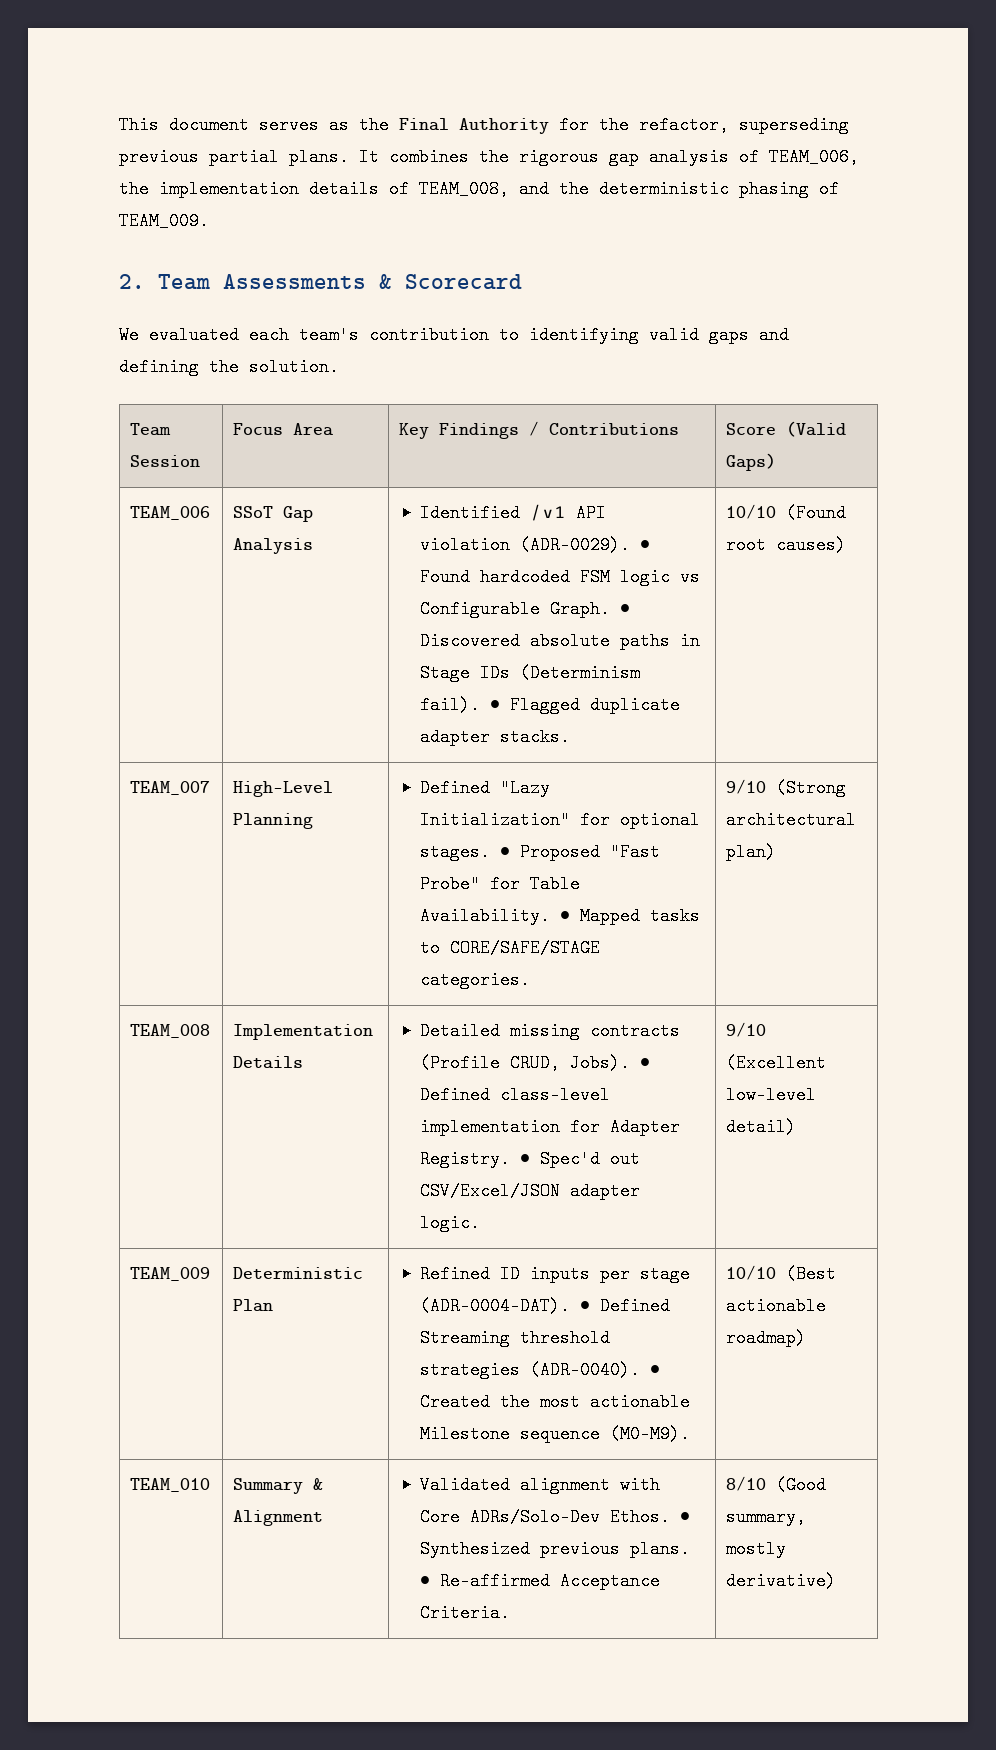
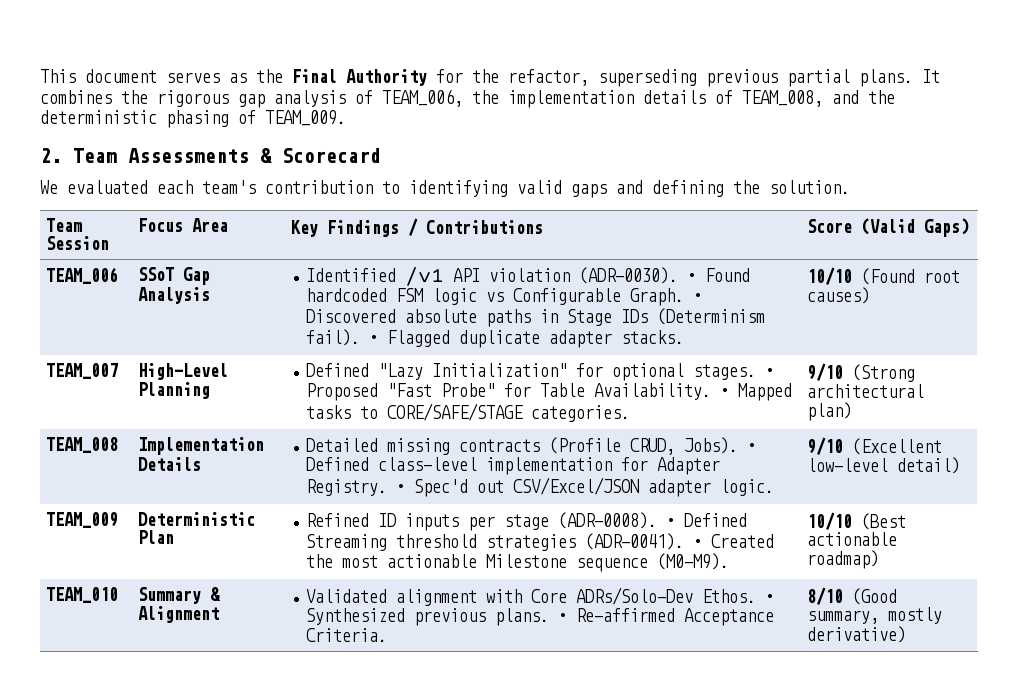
- TEAM_006 | SSoT Gap Analysis | Identified /v1 API violation (ADR-0029). • Found hardcoded FSM logic vs Configurable Graph. • Discovered absolute paths in Stage IDs (Determinism fail). • Flagged duplicate adapter stacks. | 10/10 (Found root causes)
+ TEAM_006 | SSoT Gap Analysis | Identified /v1 API violation (ADR-0030). • Found hardcoded FSM logic vs Configurable Graph. • Discovered absolute paths in Stage IDs (Determinism fail). • Flagged duplicate adapter stacks. | 10/10 (Found root causes)
- TEAM_009 | Deterministic Plan | Refined ID inputs per stage (ADR-0004-DAT). • Defined Streaming threshold strategies (ADR-0040). • Created the most actionable Milestone sequence (M0-M9). | 10/10 (Best actionable roadmap)
+ TEAM_009 | Deterministic Plan | Refined ID inputs per stage (ADR-0008). • Defined Streaming threshold strategies (ADR-0041). • Created the most actionable Milestone sequence (M0-M9). | 10/10 (Best actionable roadmap)

